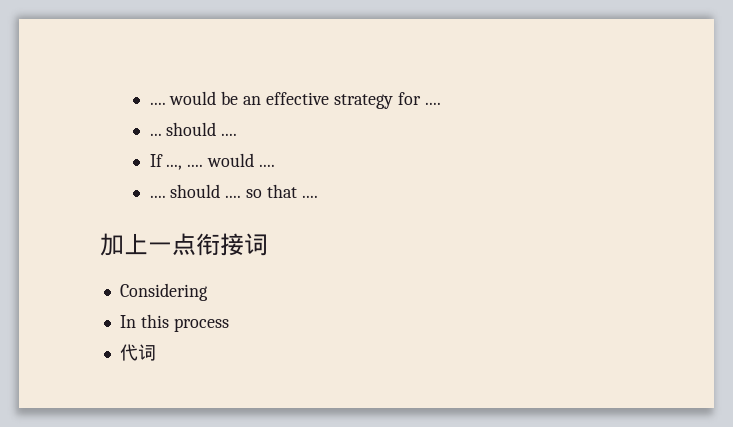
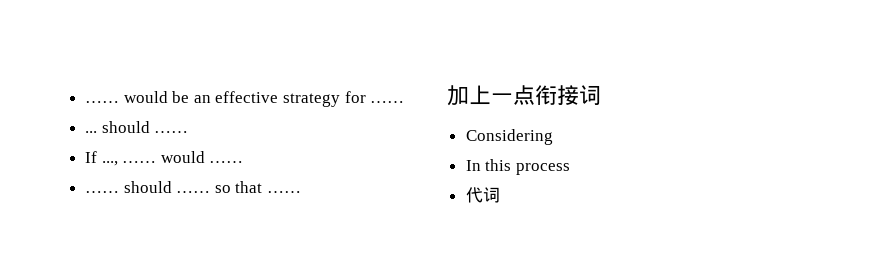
- .... would be an effective strategy for ....
+ …… would be an effective strategy for ……
- ... should ....
+ ... should ……
- If ..., .... would ....
- .... should .... so that ....
+ If ..., …… would ……
+ …… should …… so that ……

